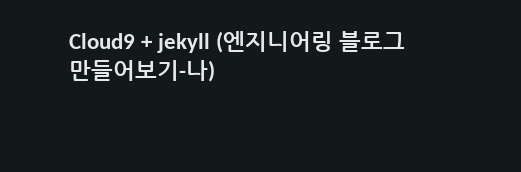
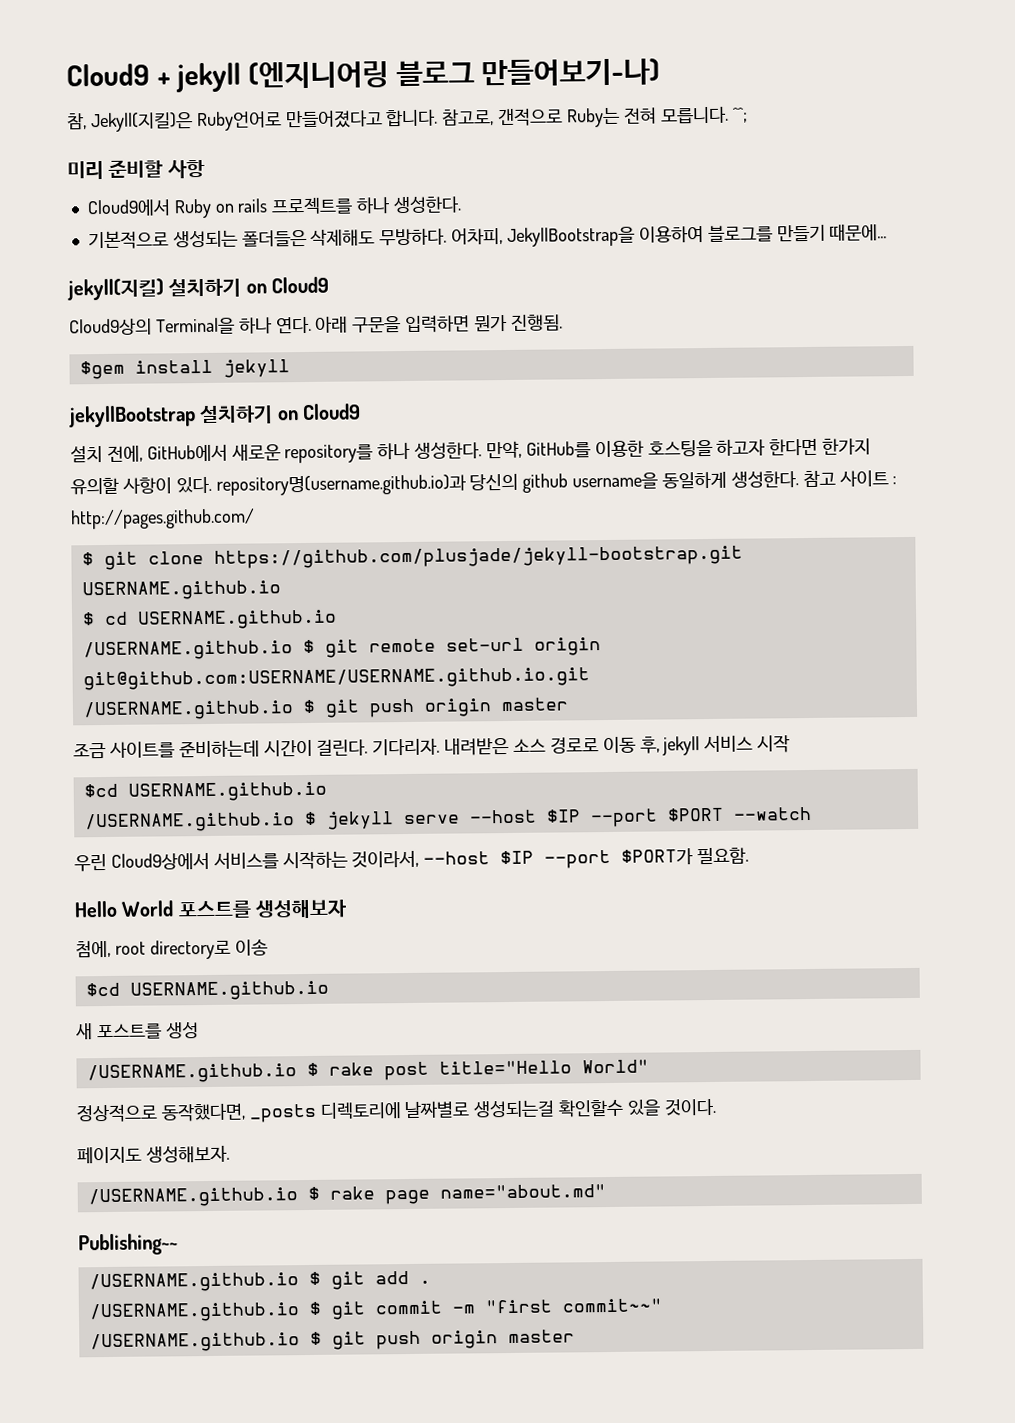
+ 참, Jekyll(지킬)은 Ruby언어로 만들어졌다고 합니다. 참고로, 갠적으로 Ruby는 전혀 모릅니다. ^^;
+ 미리 준비할 사항
+ Cloud9에서 Ruby on rails 프로젝트를 하나 생성한다.
+ 기본적으로 생성되는 폴더들은 삭제해도 무방하다. 어차피, JekyllBootstrap을 이용하여 블로그를 만들기 때문에...
+ jekyll(지킬) 설치하기 on Cloud9
+ Cloud9상의 Terminal을 하나 연다. 아래 구문을 입력하면 뭔가 진행됨.
+ $gem install jekyll
+ jekyllBootstrap 설치하기 on Cloud9
+ 설치 전에, GitHub에서 새로운 repository를 하나 생성한다. 만약, GitHub를 이용한 호스팅을 하고자 한다면 한가지 유의할 사항이 있다. repository명(username.github.io)과 당신의 github username을 동일하게 생성한다. 참고 사이트 : http://pages.github.com/
+ $ git clone https://github.com/plusjade/jekyll-bootstrap.git USERNAME.github.io
+ $ cd USERNAME.github.io
+ /USERNAME.github.io $ git remote set-url origin git@github.com:USERNAME/USERNAME.github.io.git
+ /USERNAME.github.io $ git push origin master
+ 조금 사이트를 준비하는데 시간이 걸린다. 기다리자. 내려받은 소스 경로로 이동 후, jekyll 서비스 시작
+ $cd USERNAME.github.io
+ /USERNAME.github.io $ jekyll serve --host $IP --port $PORT --watch
+ 우린 Cloud9상에서 서비스를 시작하는 것이라서, --host $IP --port $PORT가 필요함.
+ Hello World 포스트를 생성해보자
+ 첨에, root directory로 이송
+ $cd USERNAME.github.io
+ 새 포스트를 생성
+ /USERNAME.github.io $ rake post title="Hello World"
+ 정상적으로 동작했다면, _posts 디렉토리에 날짜별로 생성되는걸 확인할수 있을 것이다.
+ 페이지도 생성해보자.
+ /USERNAME.github.io $ rake page name="about.md"
+ Publishing~~
+ /USERNAME.github.io $ git add .
+ /USERNAME.github.io $ git commit -m "first commit~~"
+ /USERNAME.github.io $ git push origin master

